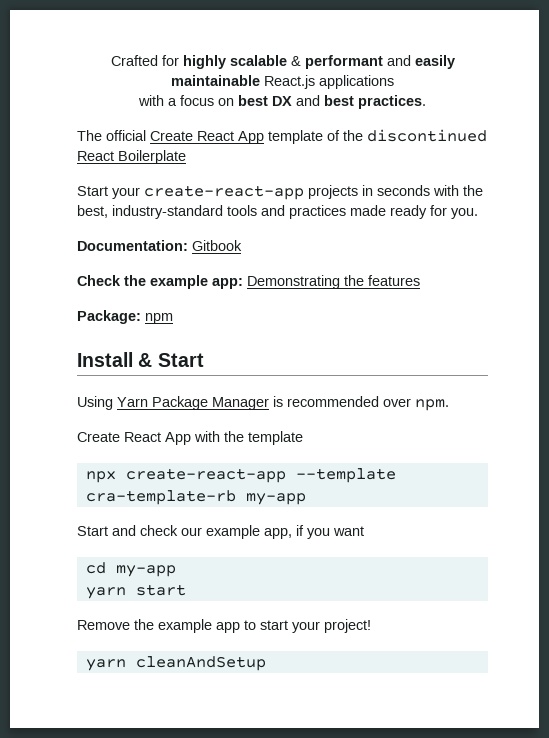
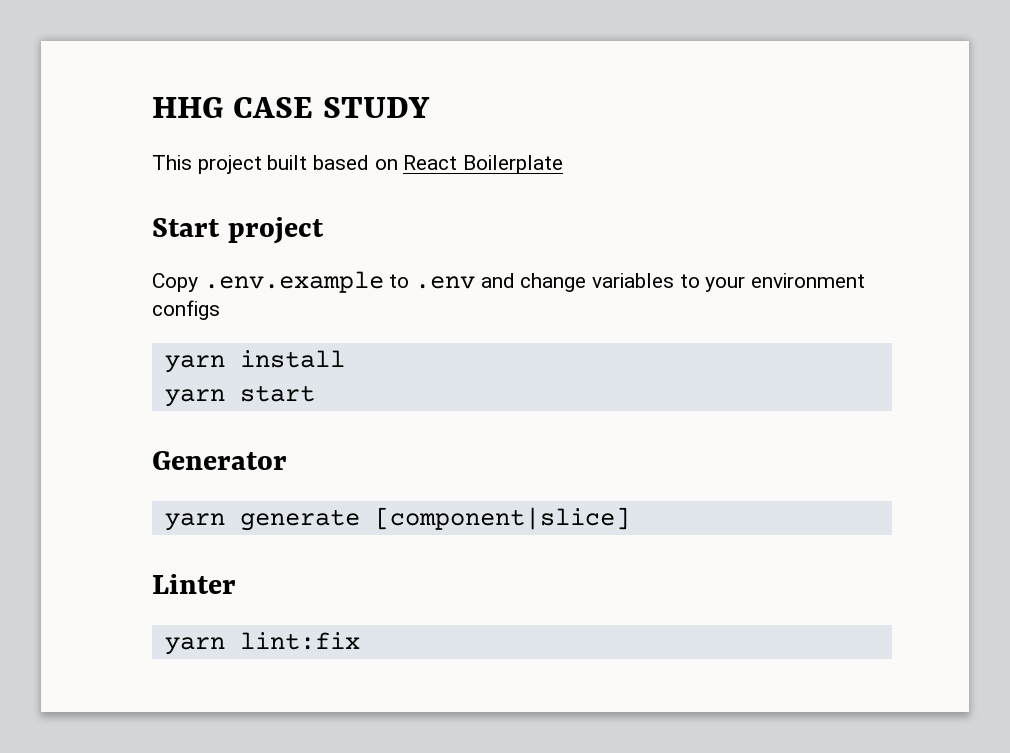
- Crafted for highly scalable & performant and easily maintainable React.js applications
- with a focus on best DX and best practices.
- The official Create React App template of the discontinued React Boilerplate
- Start your create-react-app projects in seconds with the best, industry-standard tools and practices made ready for you.
- Documentation: Gitbook
- Check the example app: Demonstrating the features
- Package: npm
- Install & Start
- Using Yarn Package Manager is recommended over npm.
- Create React App with the template
- npx create-react-app --template cra-template-rb my-app
- Start and check our example app, if you want
- cd my-app
+ HHG CASE STUDY
+ This project built based on React Boilerplate
+ Start project
+ Copy .env.example to .env and change variables to your environment configs
+ yarn install
  yarn start
- Remove the example app to start your project!
- yarn cleanAndSetup
+ Generator
+ yarn generate [component|slice]
+ Linter
+ yarn lint:fix

